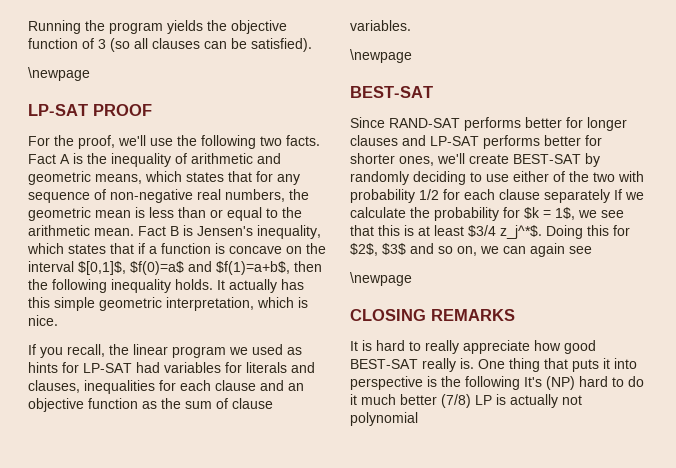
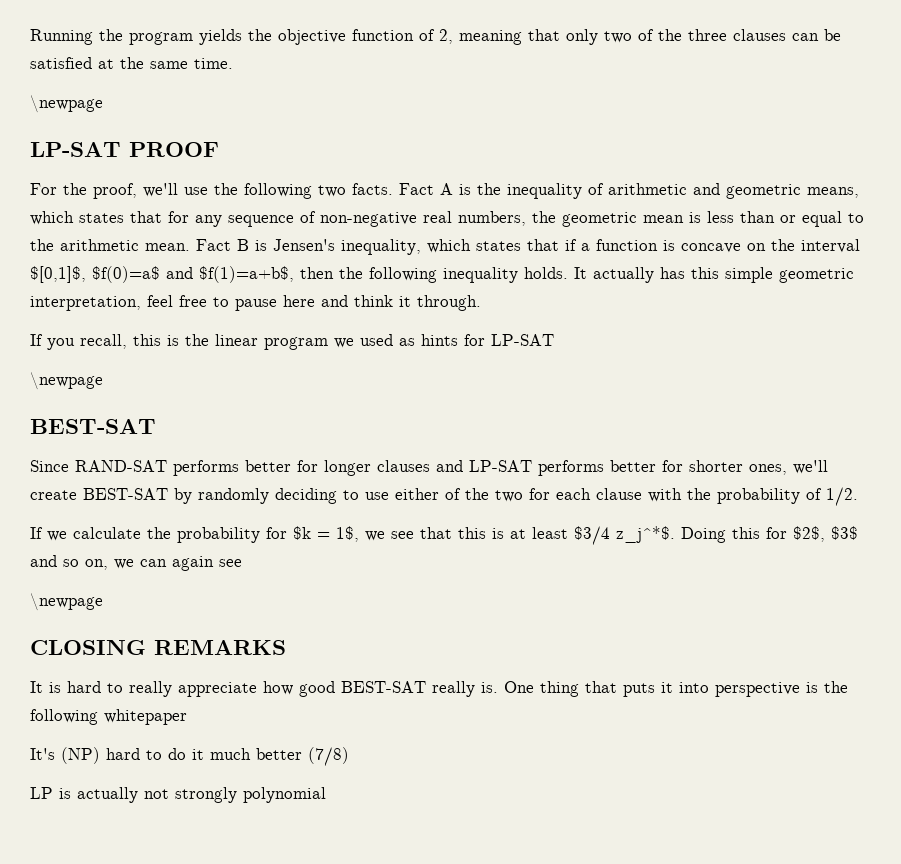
- Running the program yields the objective function of 3 (so all clauses can be satisfied).
+ Running the program yields the objective function of 2, meaning that only two of the three clauses can be satisfied at the same time.
- It actually has this simple geometric interpretation, which is nice.
+ It actually has this simple geometric interpretation, feel free to pause here and think it through.
- If you recall, the linear program we used as hints for LP-SAT had variables for literals and clauses, inequalities for each clause and an objective function as the sum of clause variables.
+ If you recall, this is the linear program we used as hints for LP-SAT
- Since RAND-SAT performs better for longer clauses and LP-SAT performs better for shorter ones, we'll create BEST-SAT by randomly deciding to use either of the two with probability 1/2 for each clause separately If we calculate the probability for $k = 1$, we see that this is at least $3/4 z_j^*$.
+ Since RAND-SAT performs better for longer clauses and LP-SAT performs better for shorter ones, we'll create BEST-SAT by randomly deciding to use either of the two for each clause with the probability of 1/2.
+ If we calculate the probability for $k = 1$, we see that this is at least $3/4 z_j^*$.
- One thing that puts it into perspective is the following It's (NP) hard to do it much better (7/8) LP is actually not polynomial
+ One thing that puts it into perspective is the following whitepaper
+ It's (NP) hard to do it much better (7/8)
+ LP is actually not strongly polynomial

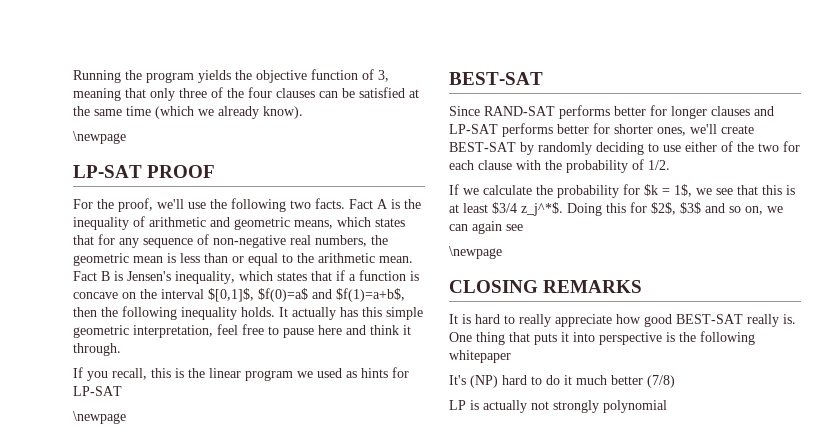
- Running the program yields the objective function of 2, meaning that only two of the three clauses can be satisfied at the same time.
+ Running the program yields the objective function of 3, meaning that only three of the four clauses can be satisfied at the same time (which we already know).

